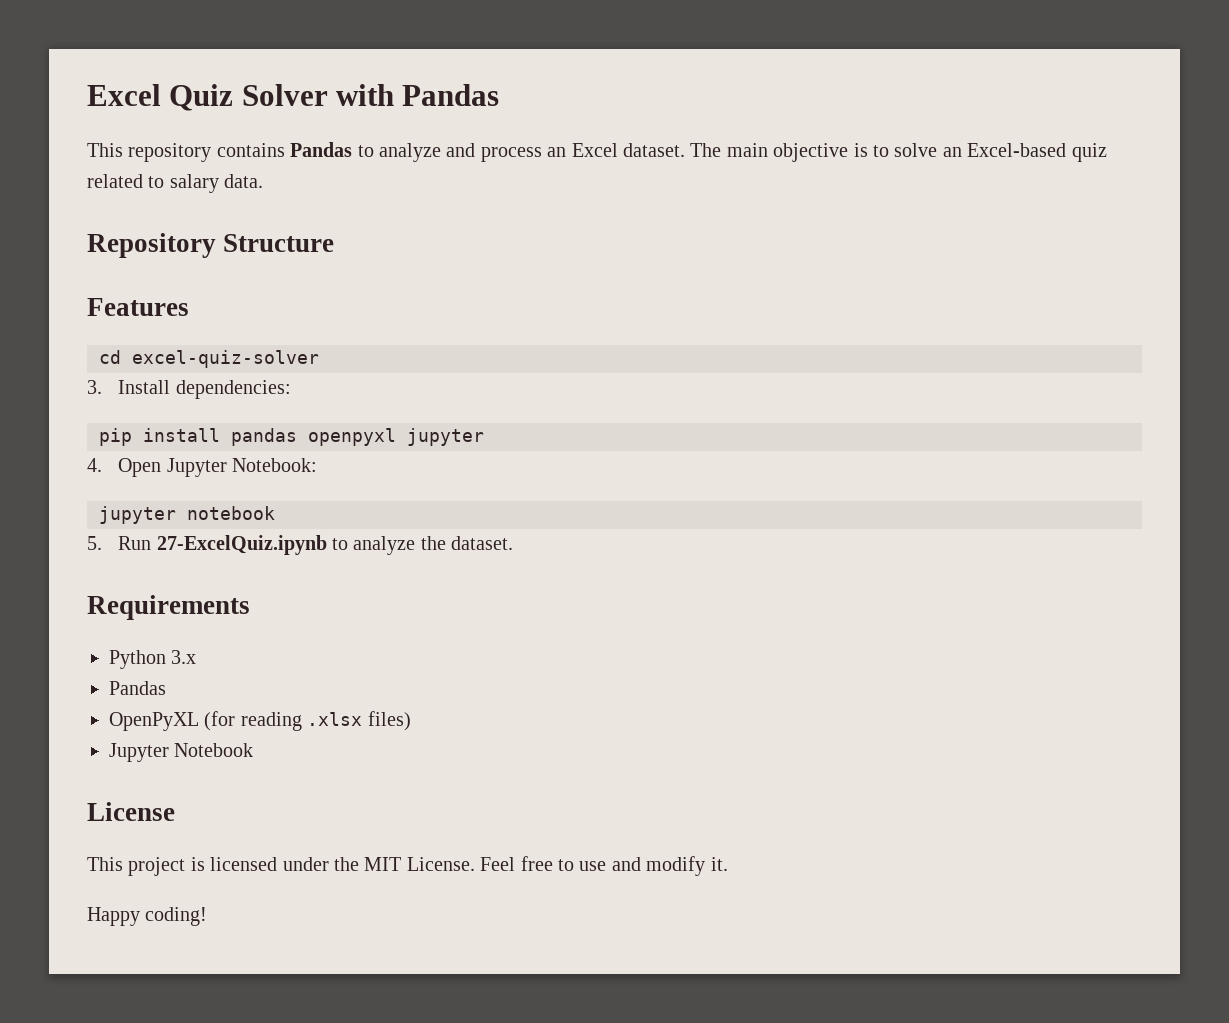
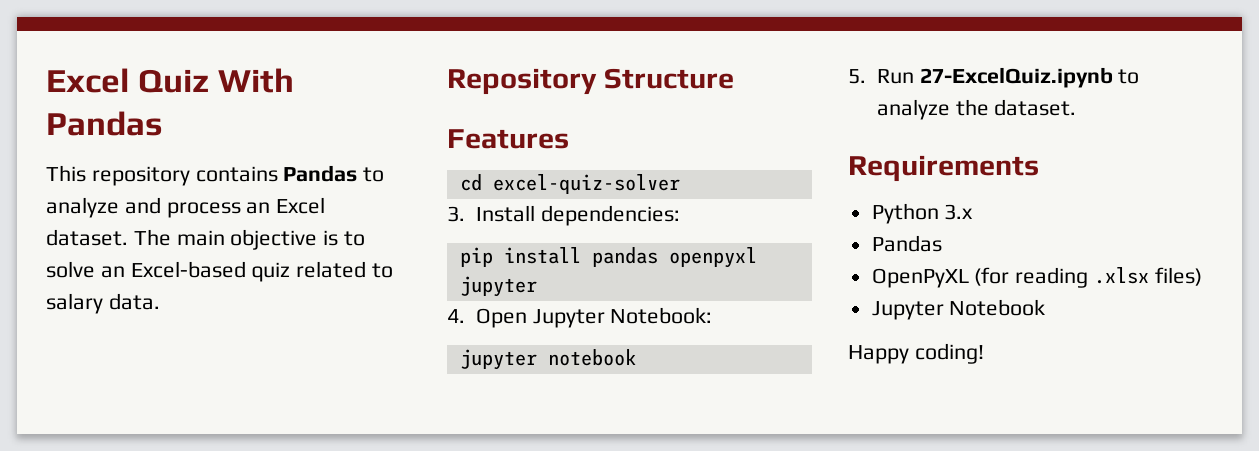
- Excel Quiz Solver with Pandas
+ Excel Quiz With Pandas
- License
- This project is licensed under the MIT License. Feel free to use and modify it.

